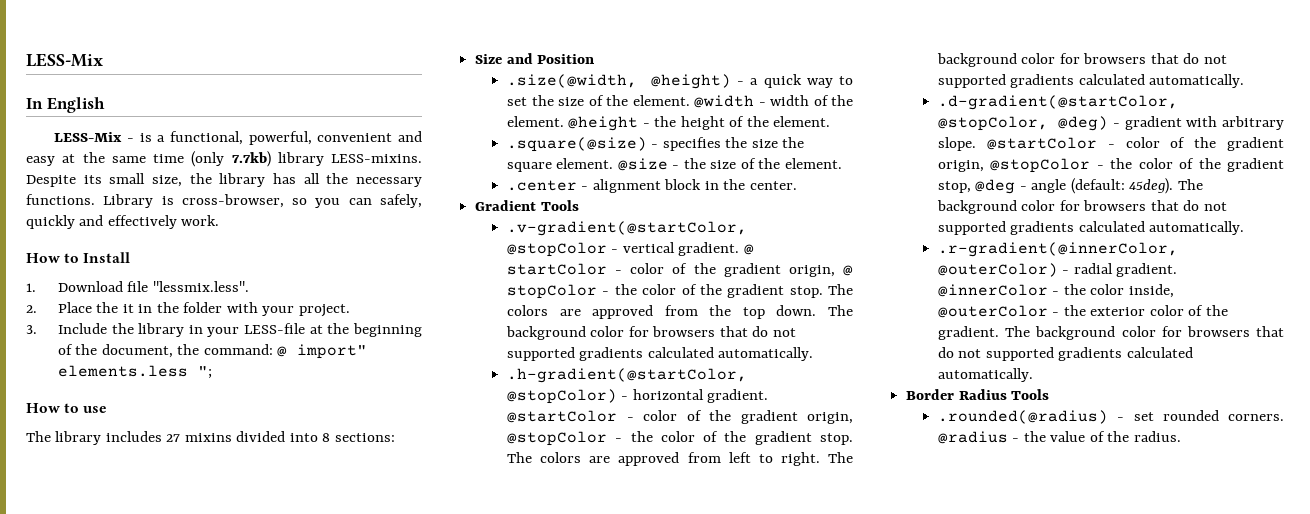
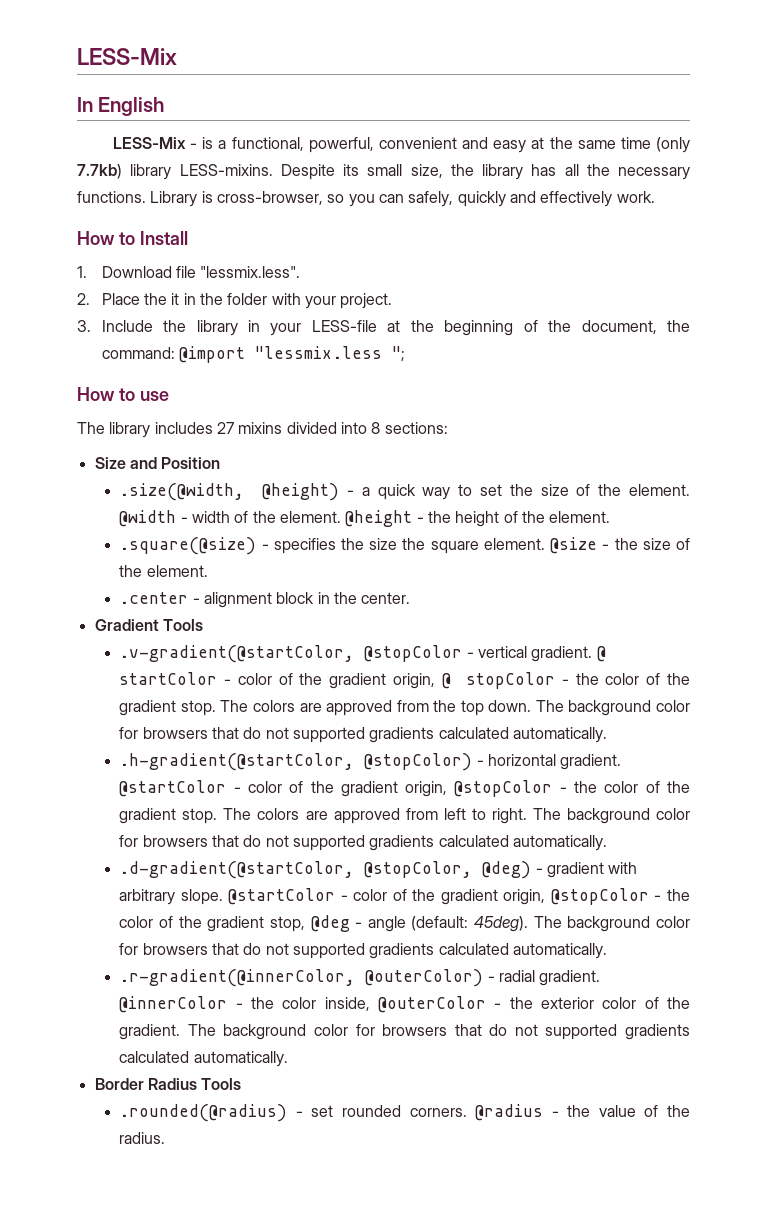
- 3. Include the library in your LESS-file at the beginning of the document, the command: @ import" elements.less ";
+ 3. Include the library in your LESS-file at the beginning of the document, the command: @import "lessmix.less ";

